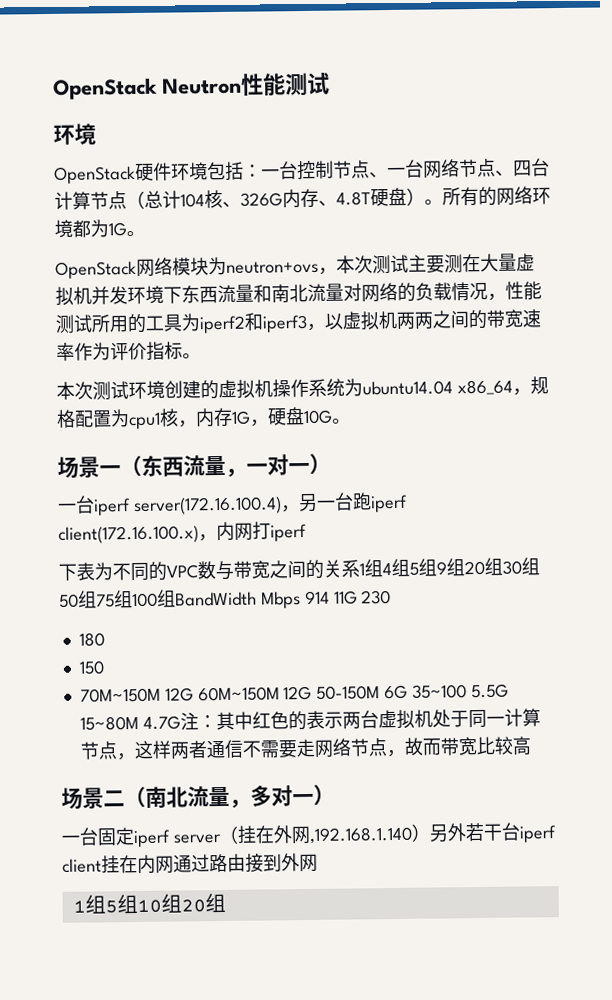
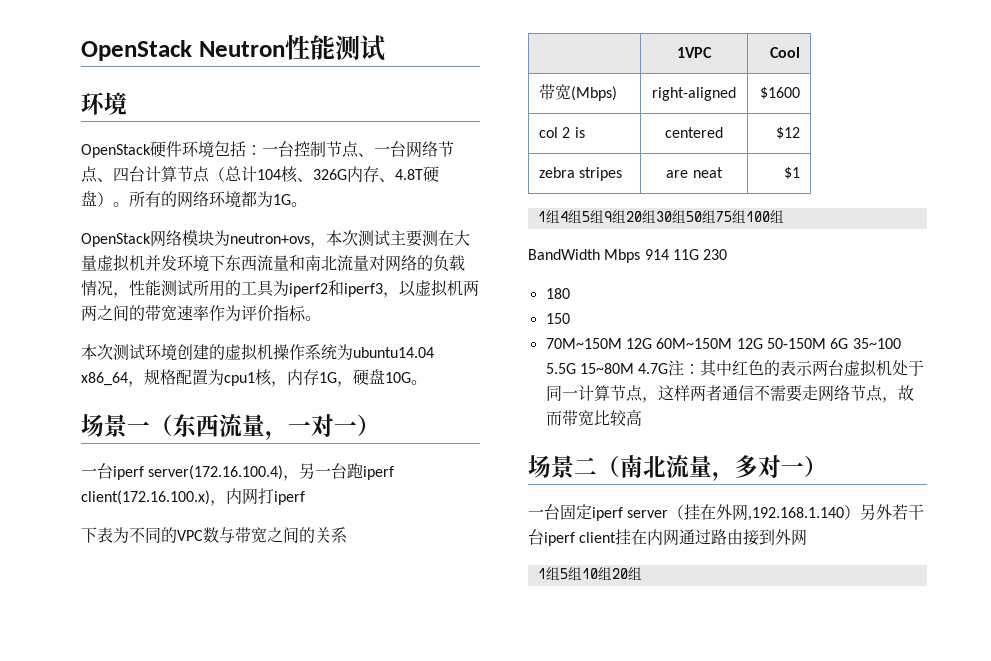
- 下表为不同的VPC数与带宽之间的关系1组4组5组9组20组30组50组75组100组BandWidth Mbps 914 11G 230
+ 下表为不同的VPC数与带宽之间的关系
+ | 1VPC | Cool
+ 带宽(Mbps) | right-aligned | $1600
+ col 2 is | centered | $12
+ zebra stripes | are neat | $1
+ 1组4组5组9组20组30组50组75组100组
+ BandWidth Mbps 914 11G 230

